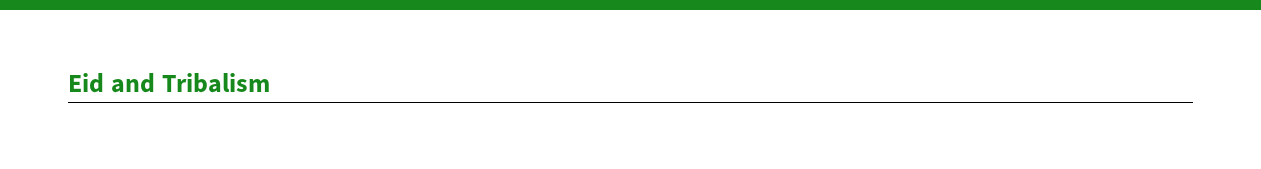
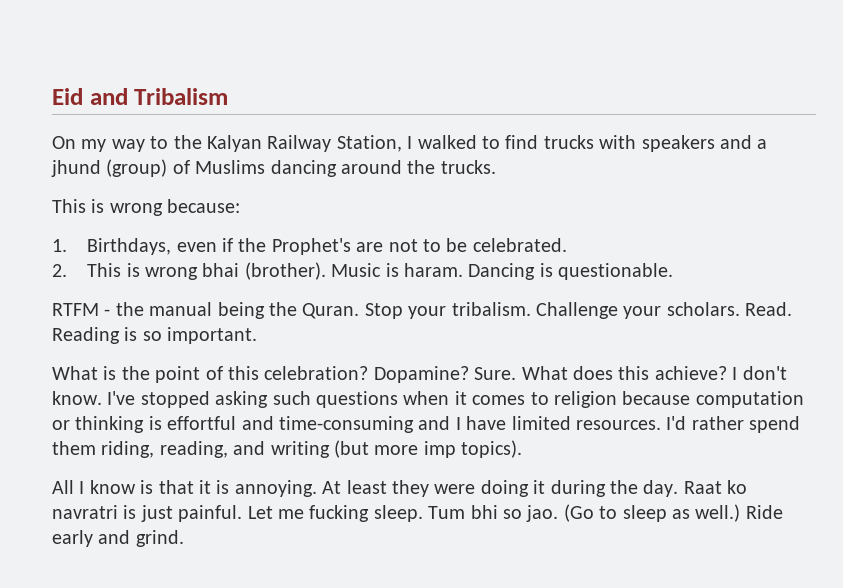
+ On my way to the Kalyan Railway Station, I walked to find trucks with speakers and a jhund (group) of Muslims dancing around the trucks.
+ This is wrong because:
+ 1. Birthdays, even if the Prophet's are not to be celebrated.
+ 2. This is wrong bhai (brother). Music is haram. Dancing is questionable.
+ RTFM - the manual being the Quran. Stop your tribalism. Challenge your scholars. Read. Reading is so important.
+ What is the point of this celebration? Dopamine? Sure. What does this achieve? I don't know. I've stopped asking such questions when it comes to religion because computation or thinking is effortful and time-consuming and I have limited resources. I'd rather spend them riding, reading, and writing (but more imp topics).
+ All I know is that it is annoying. At least they were doing it during the day. Raat ko navratri is just painful. Let me fucking sleep. Tum bhi so jao. (Go to sleep as well.) Ride early and grind.

